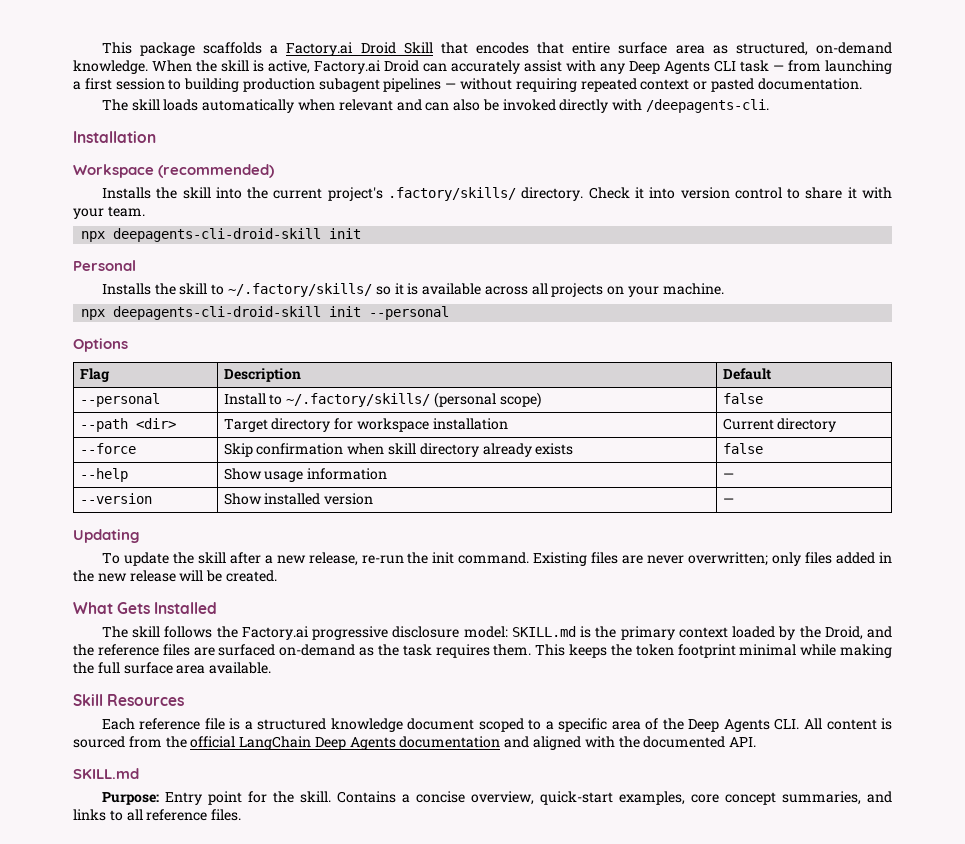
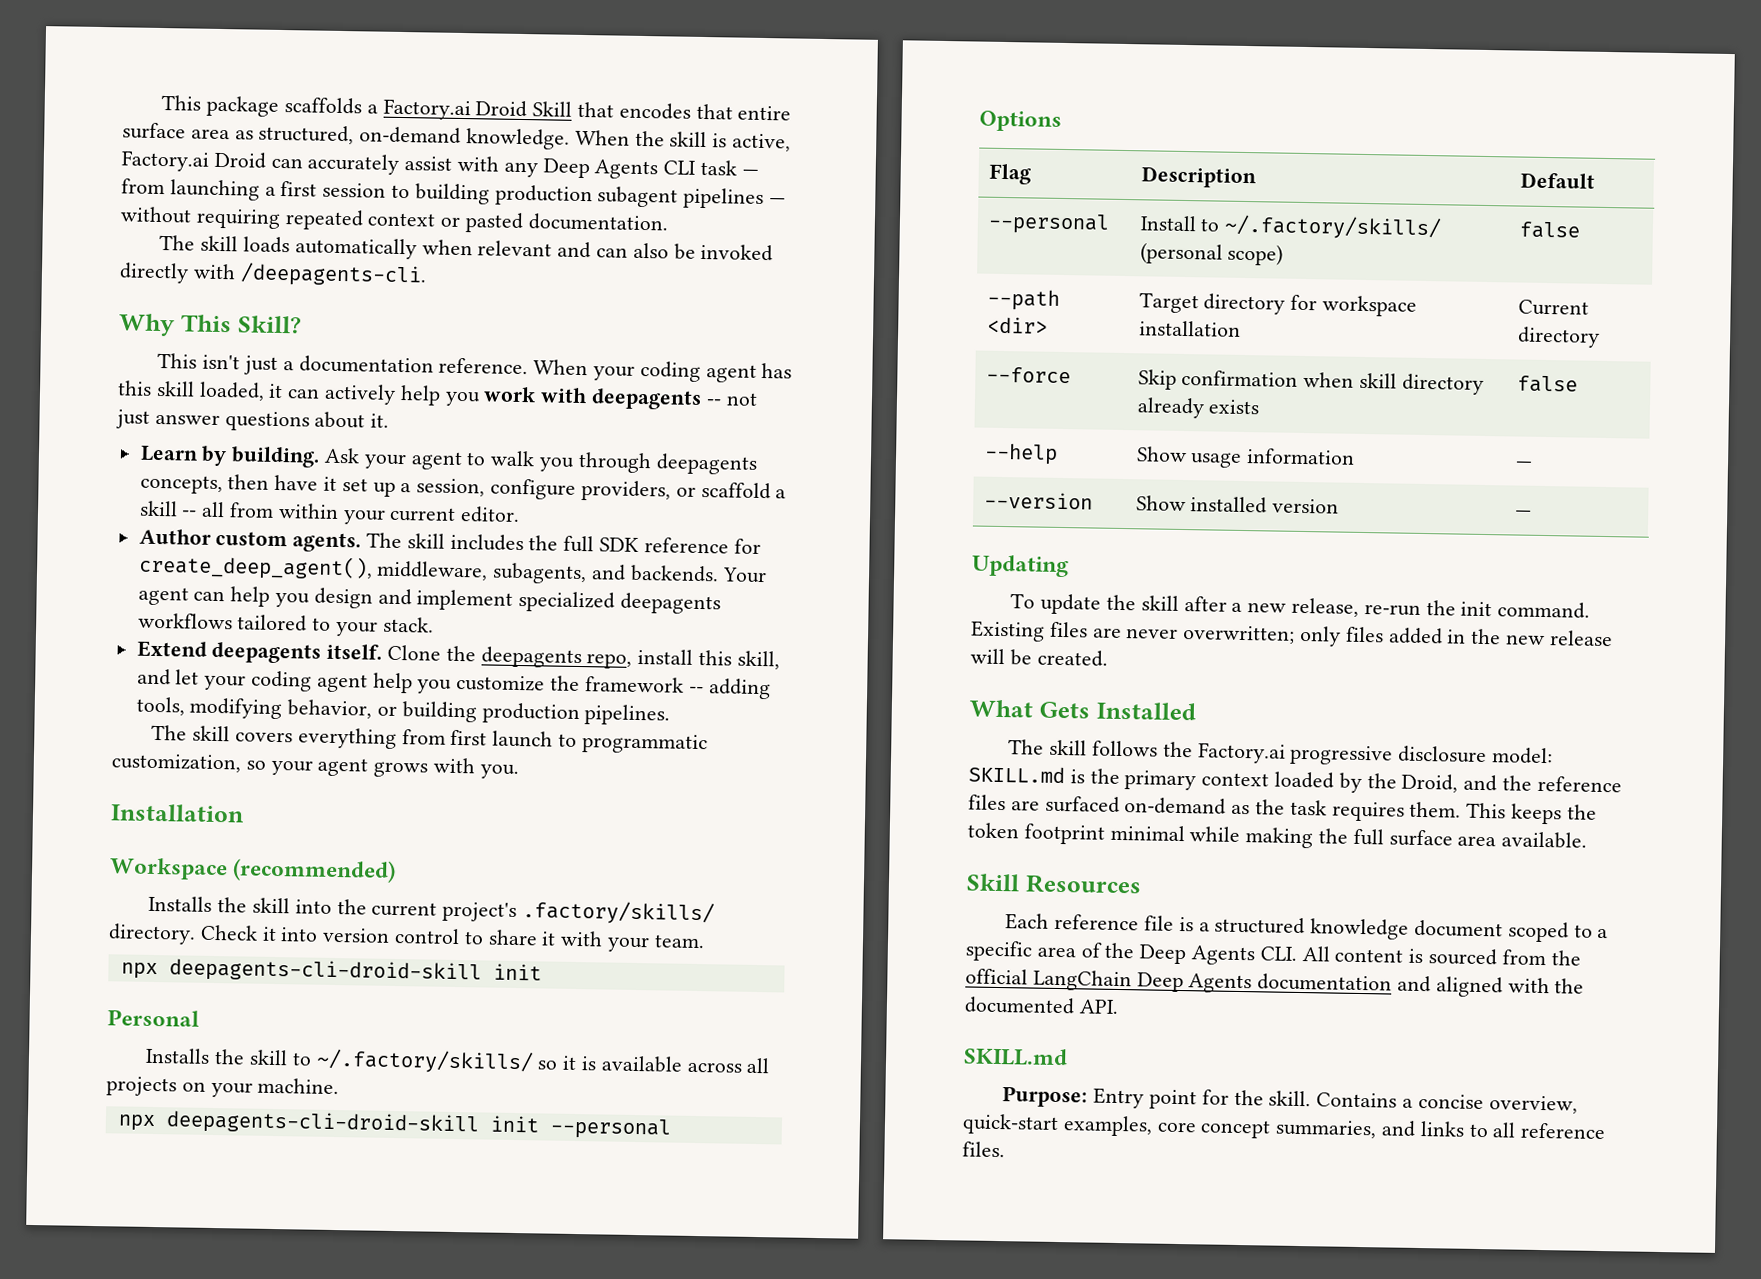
+ Why This Skill?
+ This isn't just a documentation reference. When your coding agent has this skill loaded, it can actively help you work with deepagents -- not just answer questions about it.
+ Learn by building. Ask your agent to walk you through deepagents concepts, then have it set up a session, configure providers, or scaffold a skill -- all from within your current editor.
+ Author custom agents. The skill includes the full SDK reference for create_deep_agent(), middleware, subagents, and backends. Your agent can help you design and implement specialized deepagents workflows tailored to your stack.
+ Extend deepagents itself. Clone the deepagents repo, install this skill, and let your coding agent help you customize the framework -- adding tools, modifying behavior, or building production pipelines.
+ The skill covers everything from first launch to programmatic customization, so your agent grows with you.

